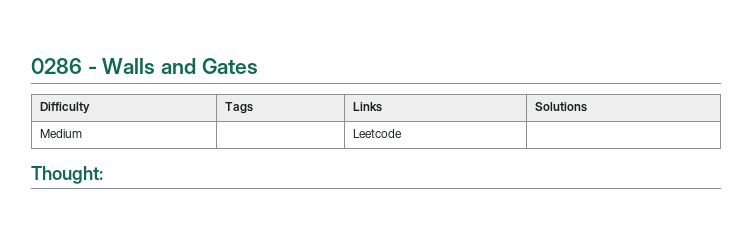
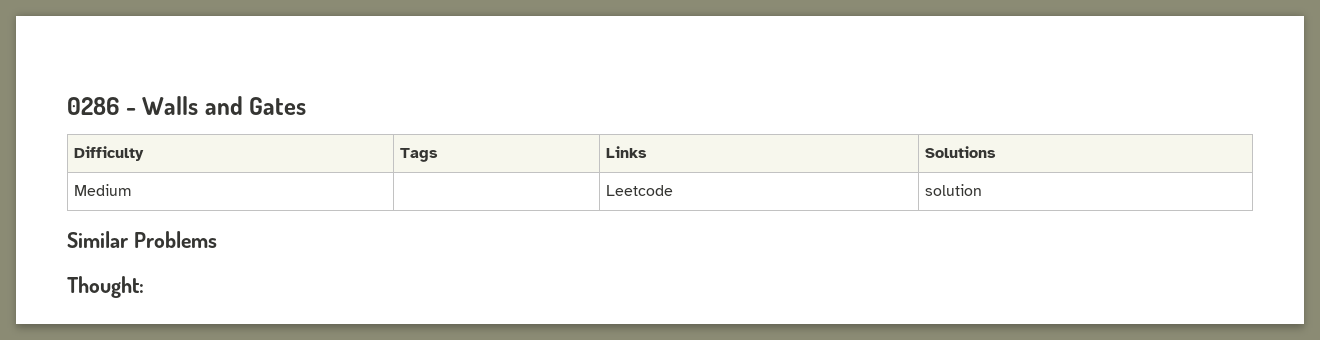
- Medium | | Leetcode |
+ Medium | | Leetcode | solution
+ Similar Problems

